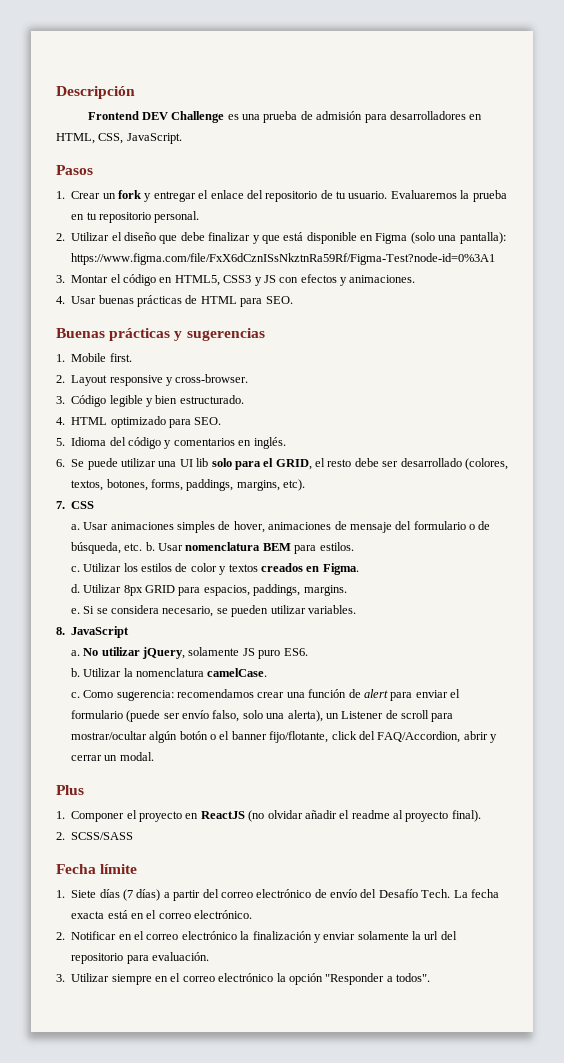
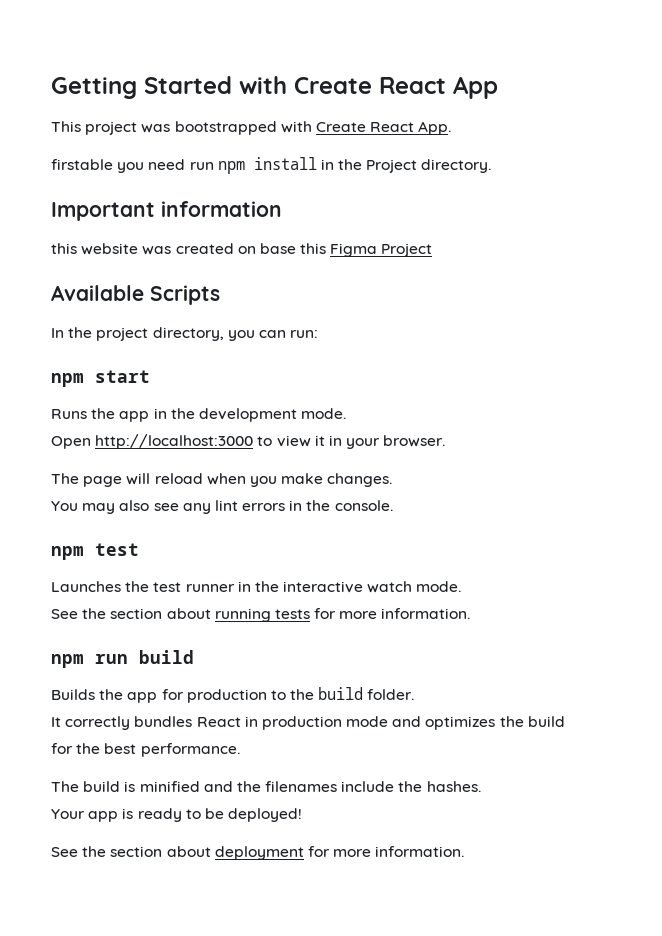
- Descripción
- Frontend DEV Challenge es una prueba de admisión para desarrolladores en HTML, CSS, JavaScript.
- Pasos
- 1. Crear un fork y entregar el enlace del repositorio de tu usuario. Evaluaremos la prueba en tu repositorio personal.
- 2. Utilizar el diseño que debe finalizar y que está disponible en Figma (solo una pantalla): https://www.figma.com/file/FxX6dCznISsNkztnRa59Rf/Figma-Test?node-id=0%3A1
- 3. Montar el código en HTML5, CSS3 y JS con efectos y animaciones.
- 4. Usar buenas prácticas de HTML para SEO.
- Buenas prácticas y sugerencias
- 1. Mobile first.
- 2. Layout responsive y cross-browser.
- 3. Código legible y bien estructurado.
- 4. HTML optimizado para SEO.
- 5. Idioma del código y comentarios en inglés.
- 6. Se puede utilizar una UI lib solo para el GRID, el resto debe ser desarrollado (colores, textos, botones, forms, paddings, margins, etc).
- 7. CSS
- a. Usar animaciones simples de hover, animaciones de mensaje del formulario o de búsqueda, etc. b. Usar nomenclatura BEM para estilos.
- c. Utilizar los estilos de color y textos creados en Figma.
- d. Utilizar 8px GRID para espacios, paddings, margins.
- e. Si se considera necesario, se pueden utilizar variables.
- 8. JavaScript
- a. No utilizar jQuery, solamente JS puro ES6.
- b. Utilizar la nomenclatura camelCase.
- c. Como sugerencia: recomendamos crear una función de alert para enviar el formulario (puede ser envío falso, solo una alerta), un Listener de scroll para mostrar/ocultar algún botón o el banner fijo/flotante, click del FAQ/Accordion, abrir y cerrar un modal.
- Plus
- 1. Componer el proyecto en ReactJS (no olvidar añadir el readme al proyecto final).
- 2. SCSS/SASS
- Fecha límite
- 1. Siete días (7 días) a partir del correo electrónico de envío del Desafío Tech. La fecha exacta está en el correo electrónico.
- 2. Notificar en el correo electrónico la finalización y enviar solamente la url del repositorio para evaluación.
- 3. Utilizar siempre en el correo electrónico la opción "Responder a todos".
+ Getting Started with Create React App
+ This project was bootstrapped with Create React App.
+ firstable you need run npm install in the Project directory.
+ Important information
+ this website was created on base this Figma Project
+ Available Scripts
+ In the project directory, you can run:
+ npm start
+ Runs the app in the development mode.
+ Open http://localhost:3000 to view it in your browser.
+ The page will reload when you make changes.
+ You may also see any lint errors in the console.
+ npm test
+ Launches the test runner in the interactive watch mode.
+ See the section about running tests for more information.
+ npm run build
+ Builds the app for production to the build folder.
+ It correctly bundles React in production mode and optimizes the build for the best performance.
+ The build is minified and the filenames include the hashes.
+ Your app is ready to be deployed!
+ See the section about deployment for more information.

